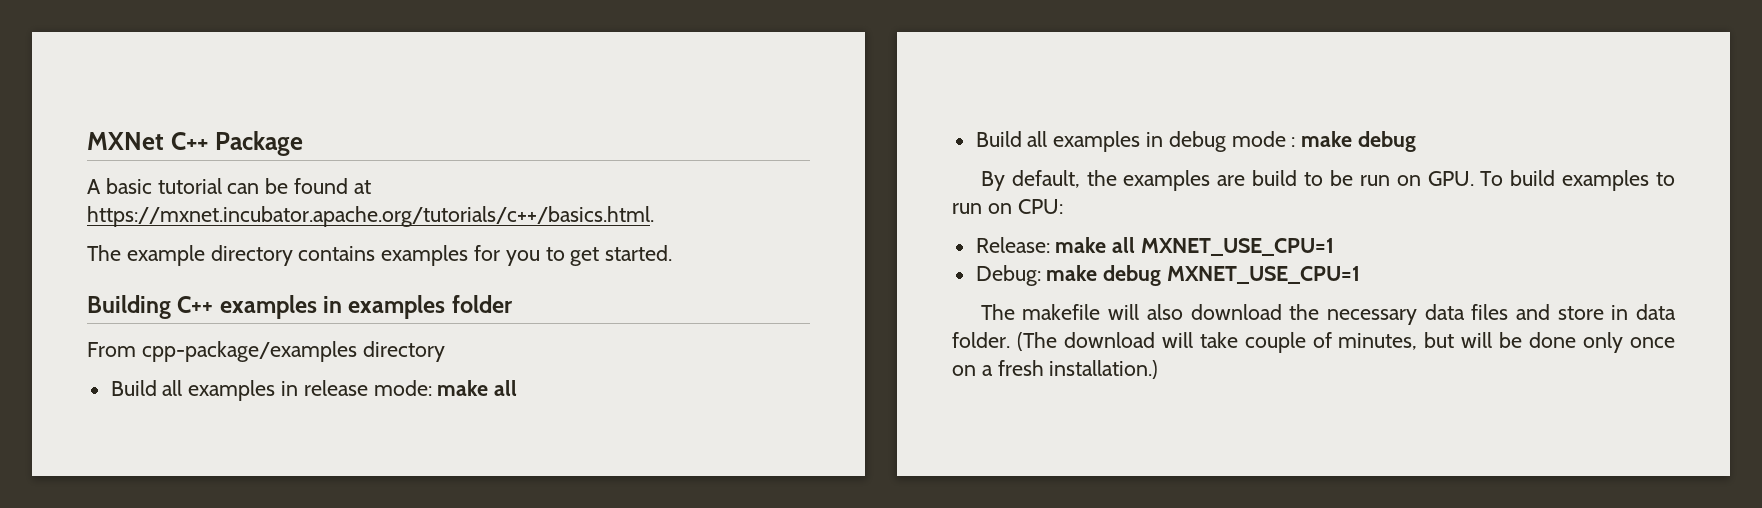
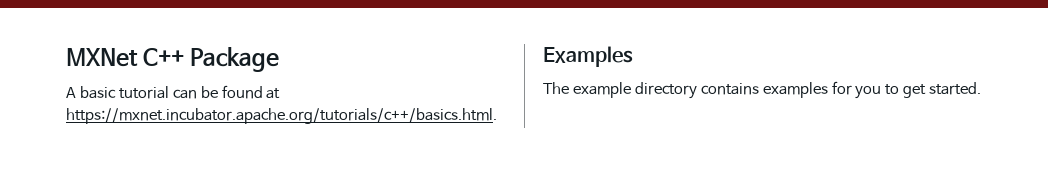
+ Examples
- Building C++ examples in examples folder
- From cpp-package/examples directory
- Build all examples in release mode: make all
- Build all examples in debug mode : make debug
- By default, the examples are build to be run on GPU. To build examples to run on CPU:
- Release: make all MXNET_USE_CPU=1
- Debug: make debug MXNET_USE_CPU=1
- The makefile will also download the necessary data files and store in data folder. (The download will take couple of minutes, but will be done only once on a fresh installation.)

